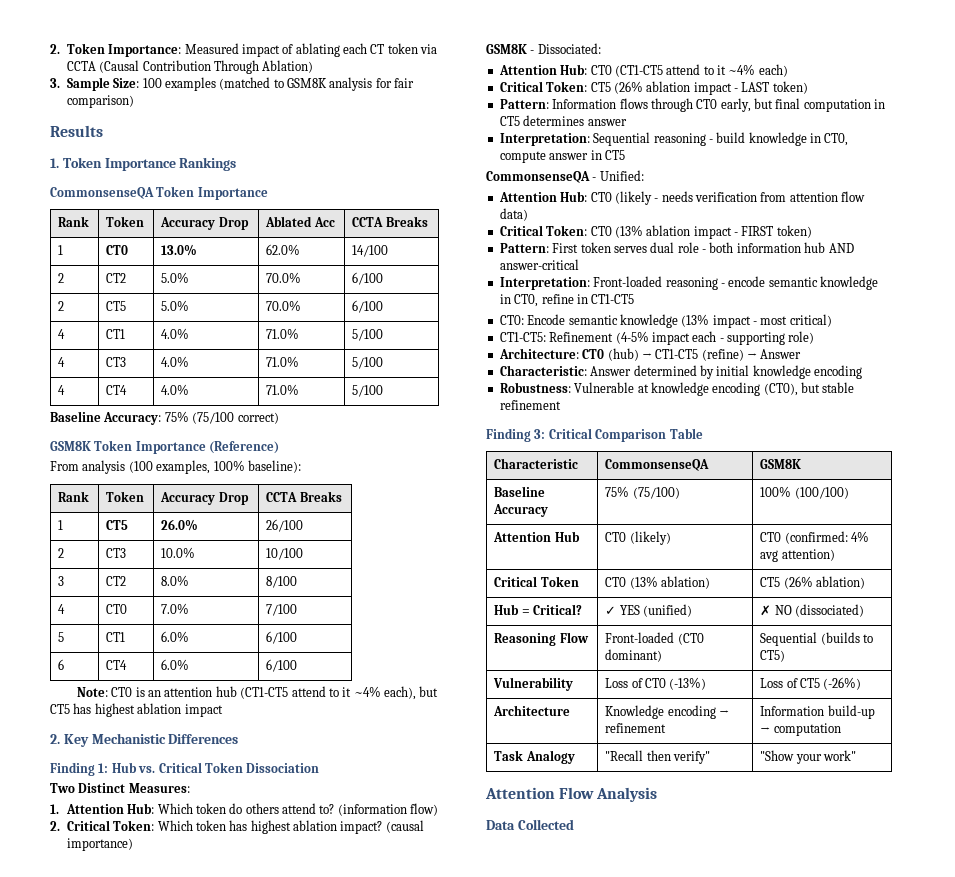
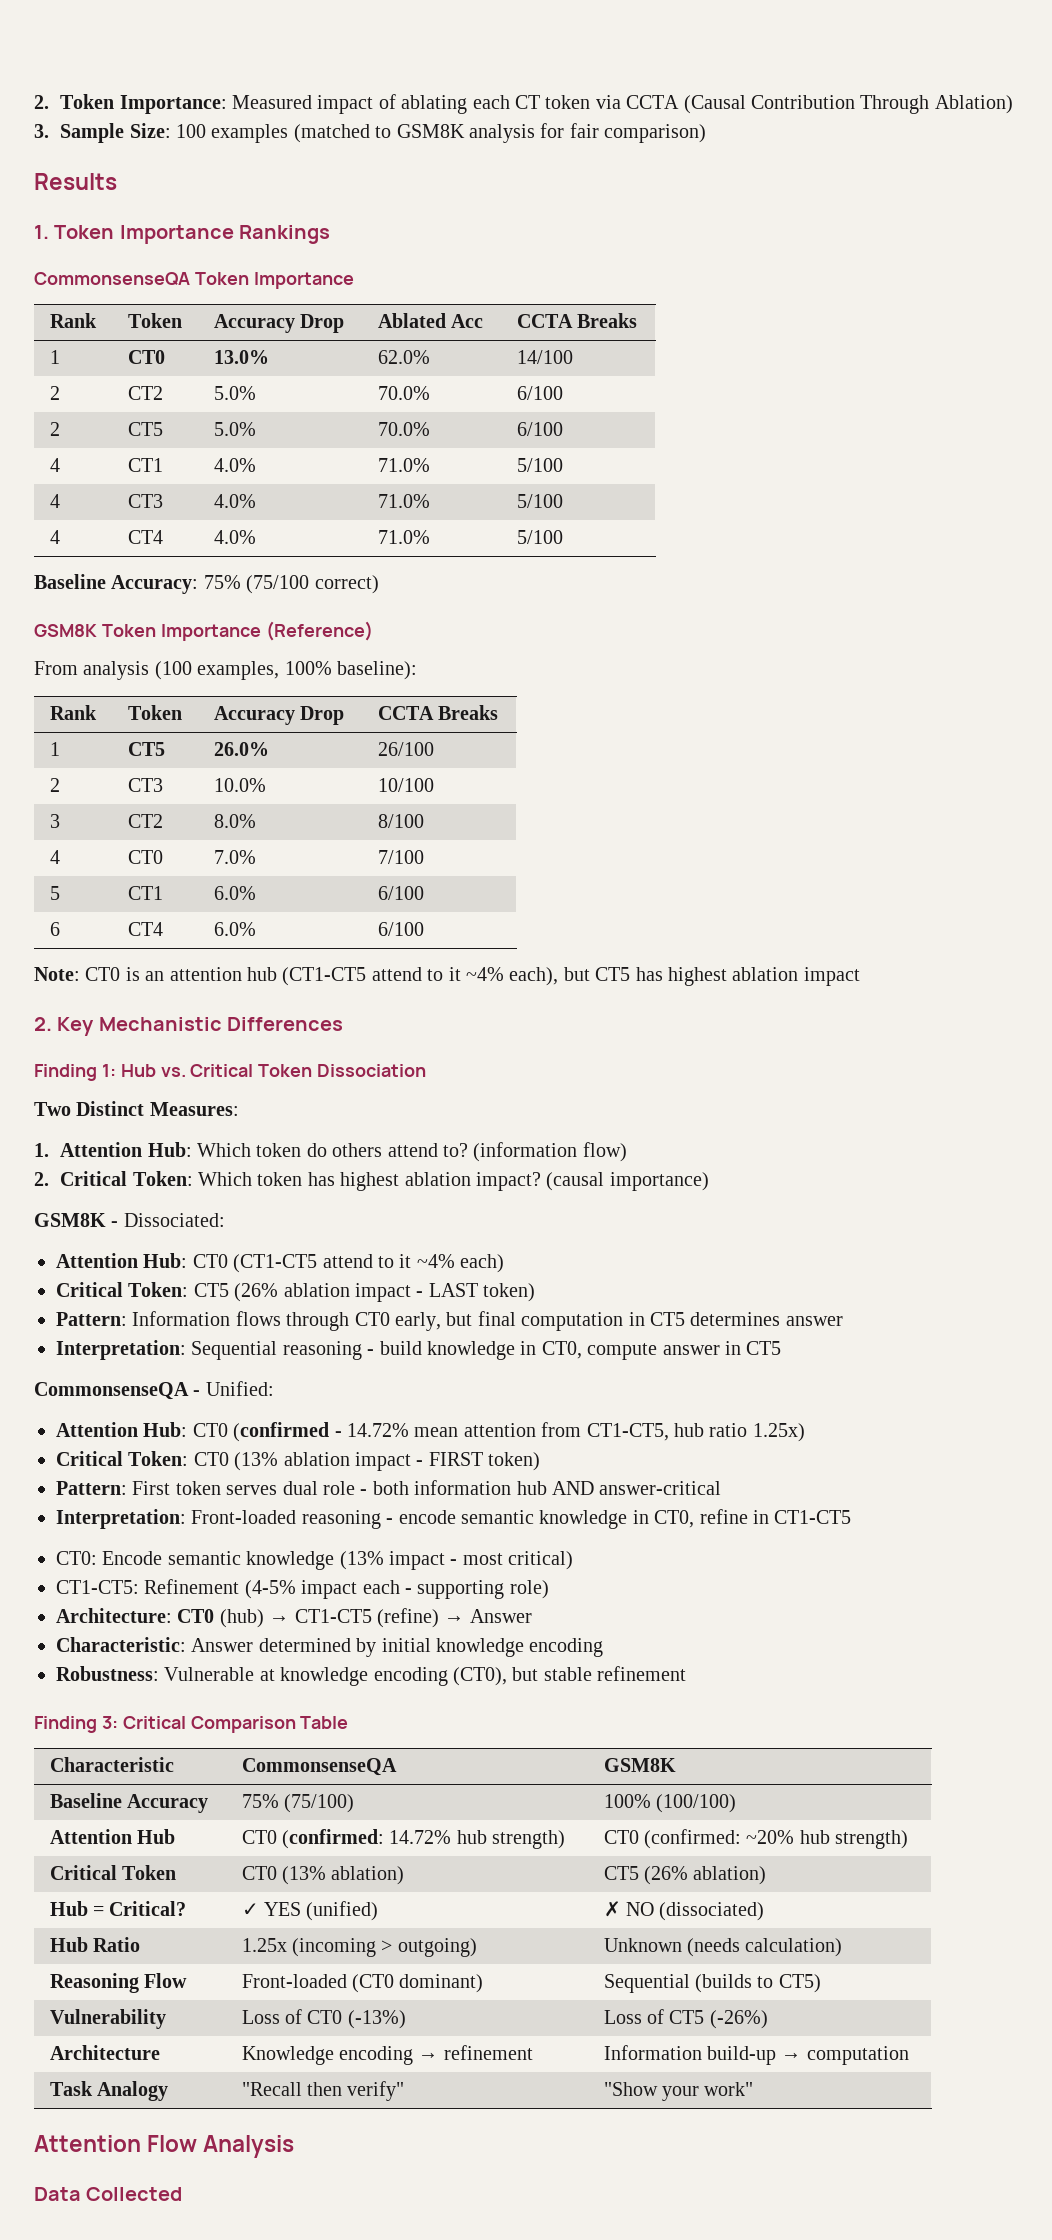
- Attention Hub: CT0 (likely - needs verification from attention flow data)
+ Attention Hub: CT0 (confirmed - 14.72% mean attention from CT1-CT5, hub ratio 1.25x)
- Attention Hub | CT0 (likely) | CT0 (confirmed: 4% avg attention)
+ Attention Hub | CT0 (confirmed: 14.72% hub strength) | CT0 (confirmed: ~20% hub strength)
+ Hub Ratio | 1.25x (incoming > outgoing) | Unknown (needs calculation)

